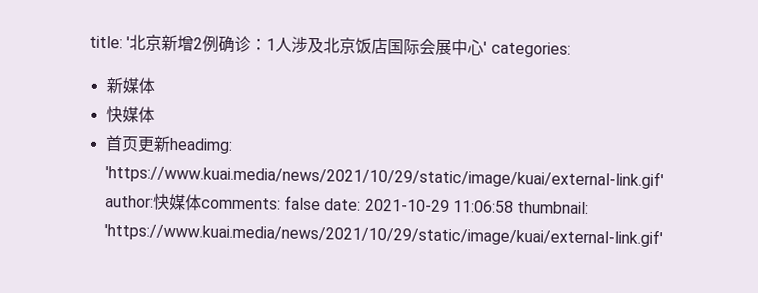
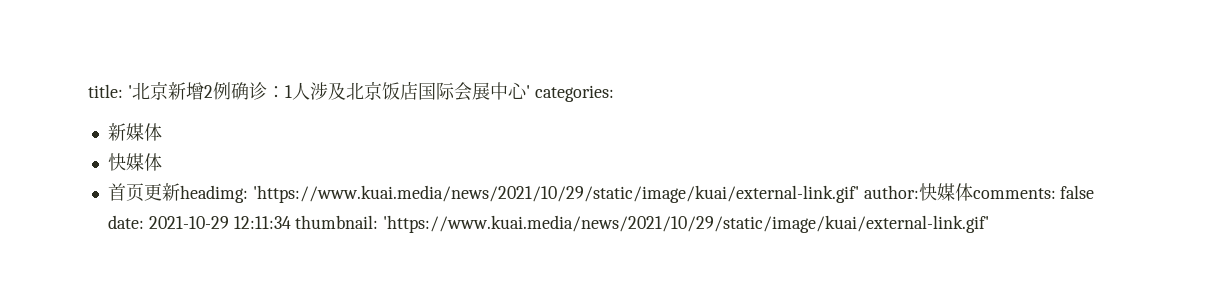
- 首页更新headimg: 'https://www.kuai.media/news/2021/10/29/static/image/kuai/external-link.gif' author:快媒体comments: false date: 2021-10-29 11:06:58 thumbnail: 'https://www.kuai.media/news/2021/10/29/static/image/kuai/external-link.gif'
+ 首页更新headimg: 'https://www.kuai.media/news/2021/10/29/static/image/kuai/external-link.gif' author:快媒体comments: false date: 2021-10-29 12:11:34 thumbnail: 'https://www.kuai.media/news/2021/10/29/static/image/kuai/external-link.gif'

